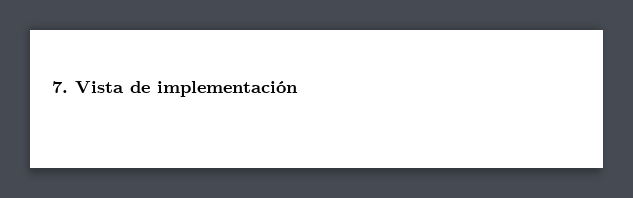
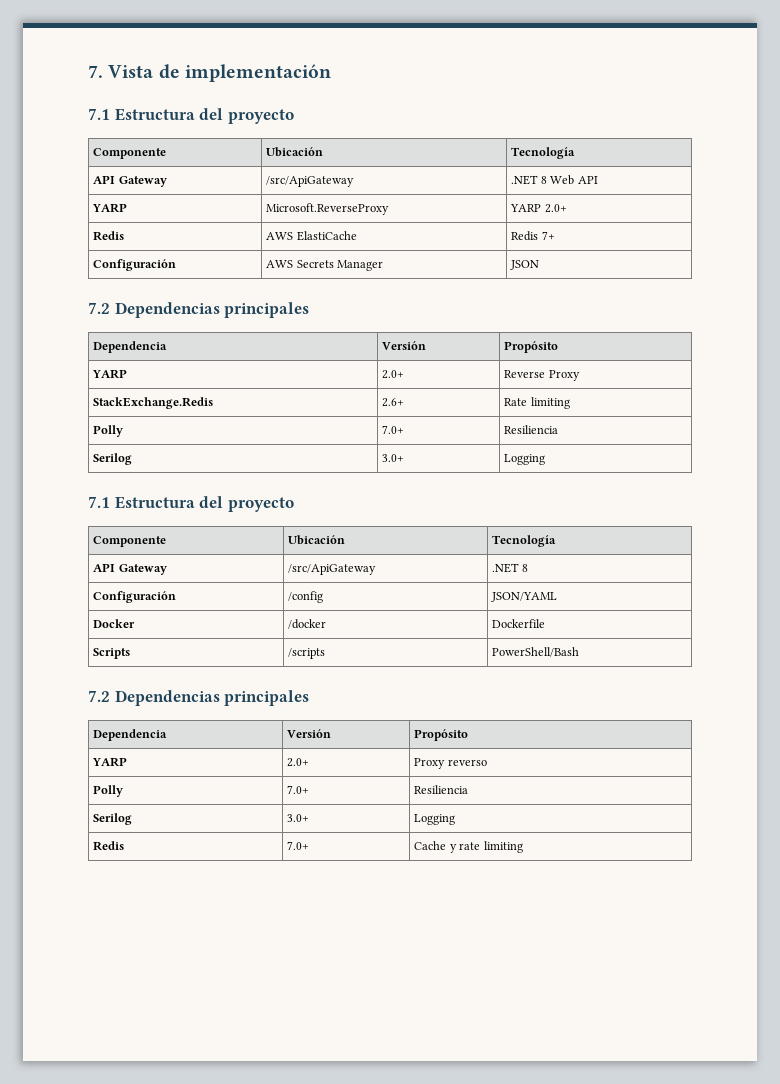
  7. Vista de implementación
+ 7.1 Estructura del proyecto
+ Componente | Ubicación | Tecnología
+ API Gateway | /src/ApiGateway | .NET 8 Web API
+ YARP | Microsoft.ReverseProxy | YARP 2.0+
+ Redis | AWS ElastiCache | Redis 7+
+ Configuración | AWS Secrets Manager | JSON
+ 7.2 Dependencias principales
+ Dependencia | Versión | Propósito
+ YARP | 2.0+ | Reverse Proxy
+ StackExchange.Redis | 2.6+ | Rate limiting
+ Polly | 7.0+ | Resiliencia
+ Serilog | 3.0+ | Logging
+ 7.1 Estructura del proyecto
+ Componente | Ubicación | Tecnología
+ API Gateway | /src/ApiGateway | .NET 8
+ Configuración | /config | JSON/YAML
+ Docker | /docker | Dockerfile
+ Scripts | /scripts | PowerShell/Bash
+ 7.2 Dependencias principales
+ Dependencia | Versión | Propósito
+ YARP | 2.0+ | Proxy reverso
+ Polly | 7.0+ | Resiliencia
+ Serilog | 3.0+ | Logging
+ Redis | 7.0+ | Cache y rate limiting

